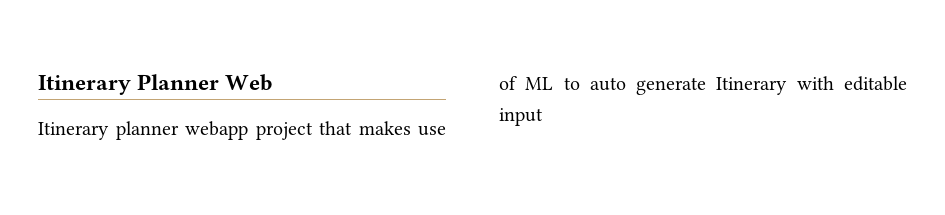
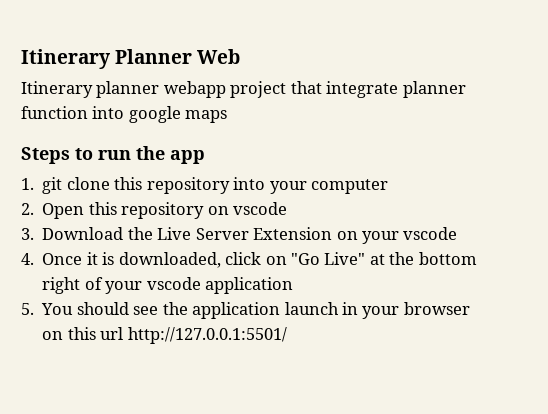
- Itinerary planner webapp project that makes use of ML to auto generate Itinerary with editable input
+ Itinerary planner webapp project that integrate planner function into google maps
+ Steps to run the app
+ 1. git clone this repository into your computer
+ 2. Open this repository on vscode
+ 3. Download the Live Server Extension on your vscode
+ 4. Once it is downloaded, click on "Go Live" at the bottom right of your vscode application
+ 5. You should see the application launch in your browser on this url http://127.0.0.1:5501/

